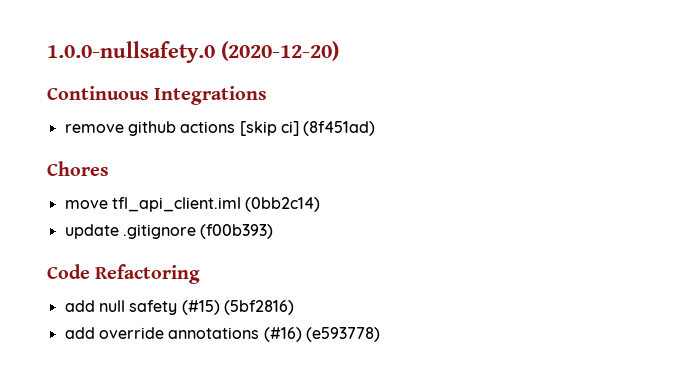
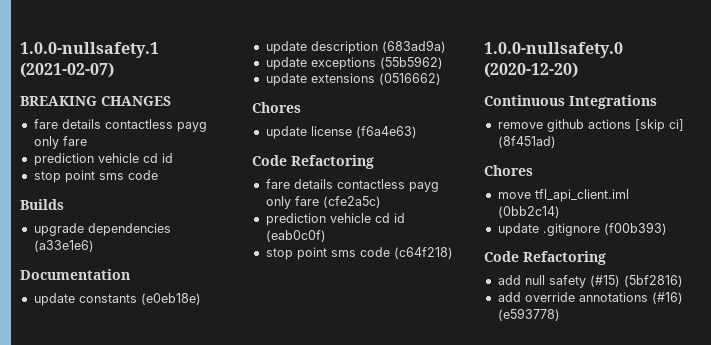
+ 1.0.0-nullsafety.1 (2021-02-07)
+ BREAKING CHANGES
+ fare details contactless payg only fare
+ prediction vehicle cd id
+ stop point sms code
+ Builds
+ upgrade dependencies (a33e1e6)
+ Documentation
+ update constants (e0eb18e)
+ update description (683ad9a)
+ update exceptions (55b5962)
+ update extensions (0516662)
+ Chores
+ update license (f6a4e63)
+ Code Refactoring
+ fare details contactless payg only fare (cfe2a5c)
+ prediction vehicle cd id (eab0c0f)
+ stop point sms code (c64f218)

